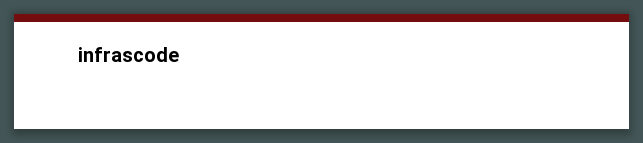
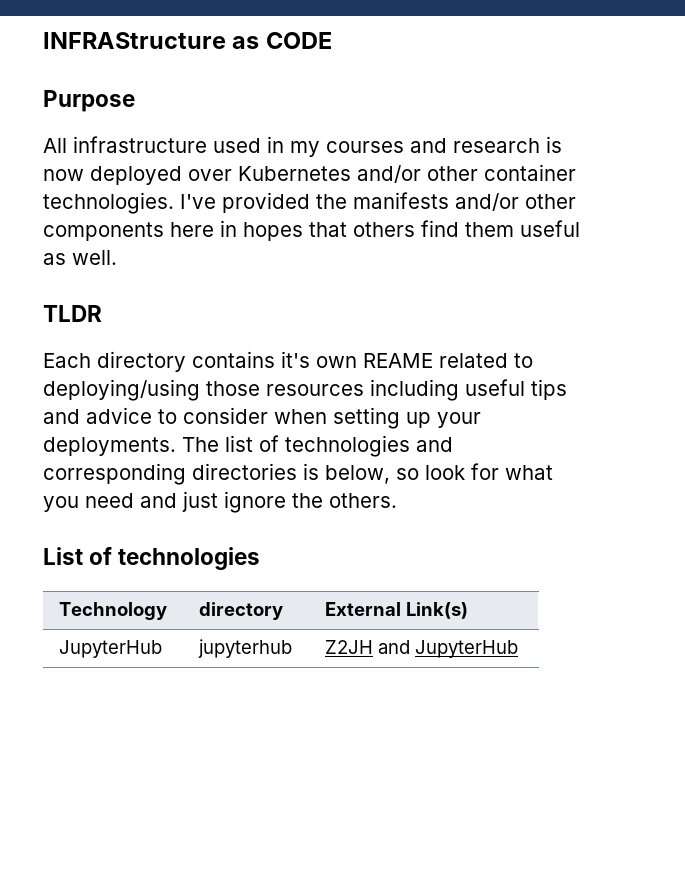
- infrascode
+ INFRAStructure as CODE
+ Purpose
+ All infrastructure used in my courses and research is now deployed over Kubernetes and/or other container technologies. I've provided the manifests and/or other components here in hopes that others find them useful as well.
+ TLDR
+ Each directory contains it's own REAME related to deploying/using those resources including useful tips and advice to consider when setting up your deployments. The list of technologies and corresponding directories is below, so look for what you need and just ignore the others.
+ List of technologies
+ Technology | directory | External Link(s)
+ JupyterHub | jupyterhub | Z2JH and JupyterHub

